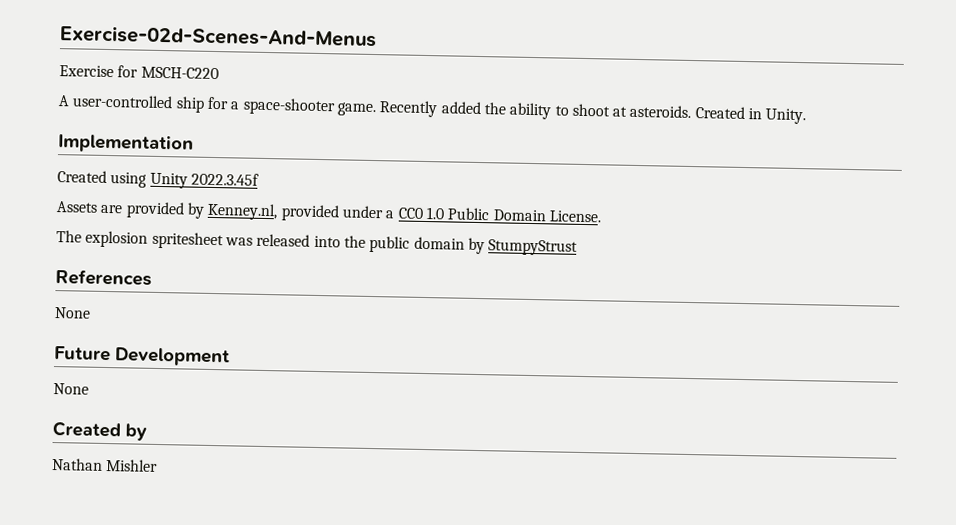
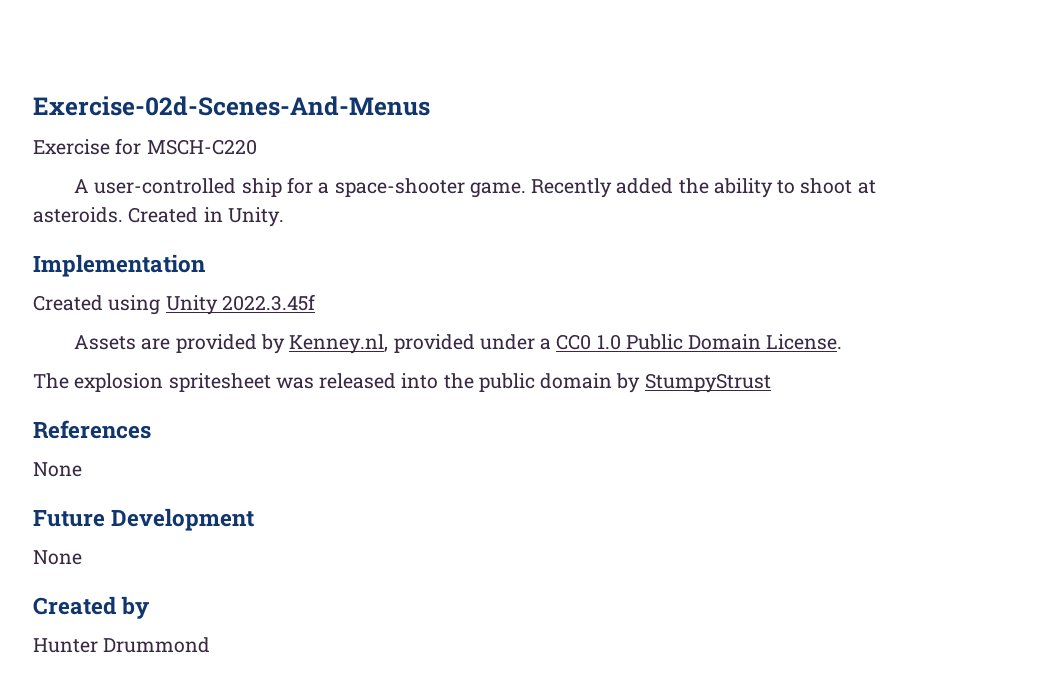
- Nathan Mishler
+ Hunter Drummond

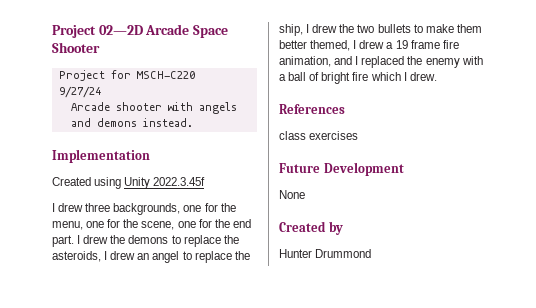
- Exercise-02d-Scenes-And-Menus
- Exercise for MSCH-C220
- A user-controlled ship for a space-shooter game. Recently added the ability to shoot at asteroids. Created in Unity.
+ Project 02—2D Arcade Space Shooter
+ Project for MSCH-C220
+ 9/27/24
+ Arcade shooter with angels and demons instead.
- Assets are provided by Kenney.nl, provided under a CC0 1.0 Public Domain License.
- The explosion spritesheet was released into the public domain by StumpyStrust
+ I drew three backgrounds, one for the menu, one for the scene, one for the end part. I drew the demons to replace the asteroids, I drew an angel to replace the ship, I drew the two bullets to make them better themed, I drew a 19 frame fire animation, and I replaced the enemy with a ball of bright fire which I drew.
  References
- None
+ class exercises

